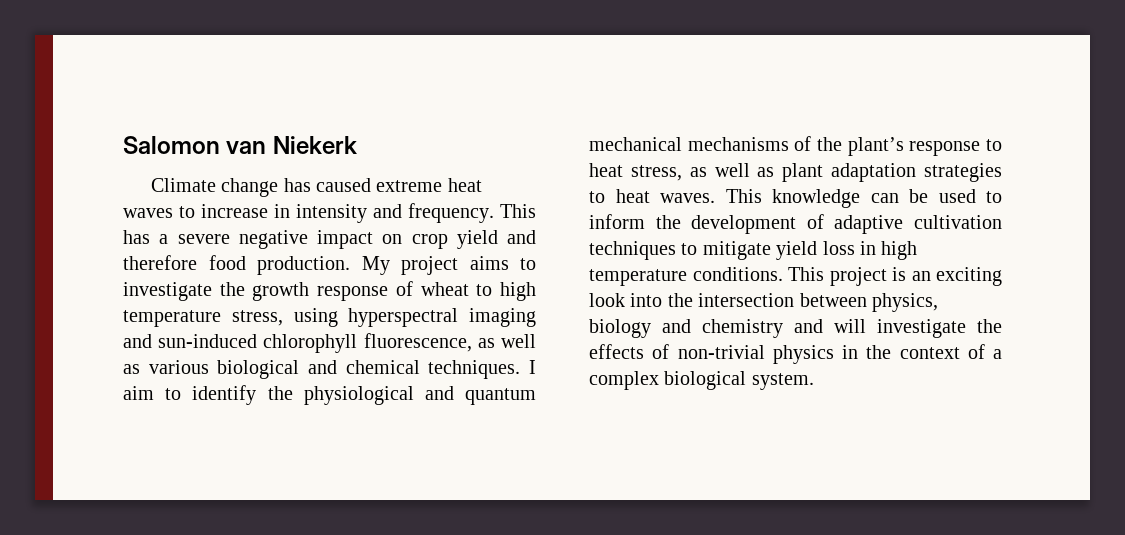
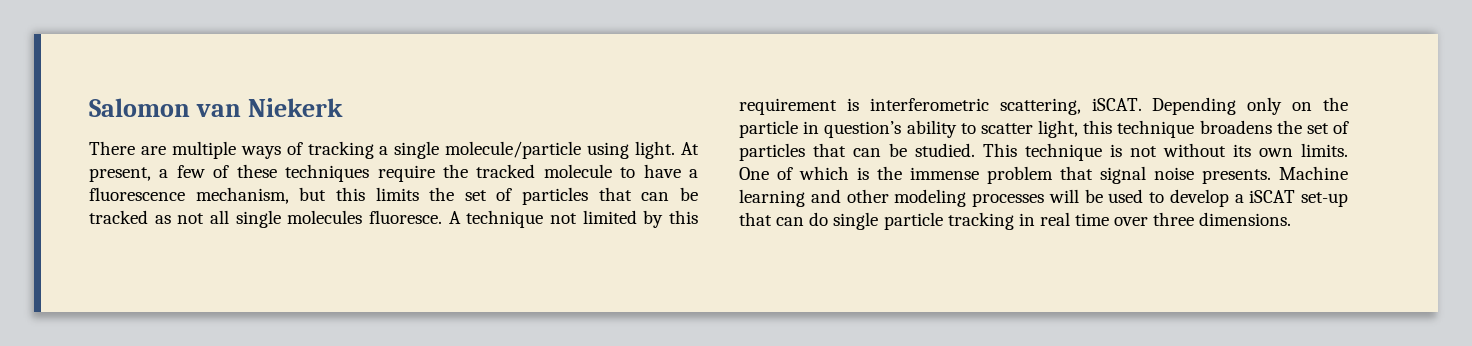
- Climate change has caused extreme heat waves to increase in intensity and frequency. This has a severe negative impact on crop yield and therefore food production. My project aims to investigate the growth response of wheat to high temperature stress, using hyperspectral imaging and sun-induced chlorophyll fluorescence, as well as various biological and chemical techniques. I aim to identify the physiological and quantum mechanical mechanisms of the plant’s response to heat stress, as well as plant adaptation strategies to heat waves. This knowledge can be used to inform the development of adaptive cultivation techniques to mitigate yield loss in high temperature conditions. This project is an exciting look into the intersection between physics, biology and chemistry and will investigate the effects of non-trivial physics in the context of a complex biological system.
+ There are multiple ways of tracking a single molecule/particle using light. At present, a few of these techniques require the tracked molecule to have a fluorescence mechanism, but this limits the set of particles that can be tracked as not all single molecules fluoresce. A technique not limited by this requirement is interferometric scattering, iSCAT. Depending only on the particle in question’s ability to scatter light, this technique broadens the set of particles that can be studied. This technique is not without its own limits. One of which is the immense problem that signal noise presents. Machine learning and other modeling processes will be used to develop a iSCAT set-up that can do single particle tracking in real time over three dimensions.

